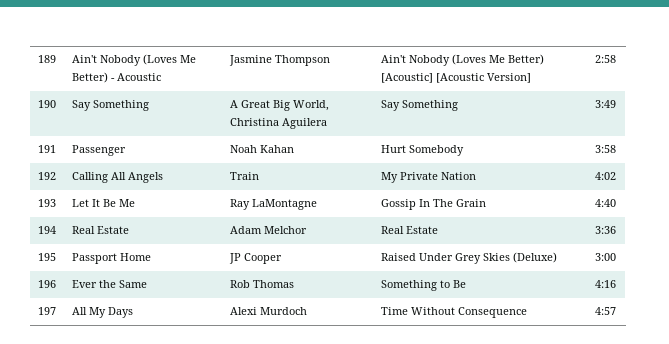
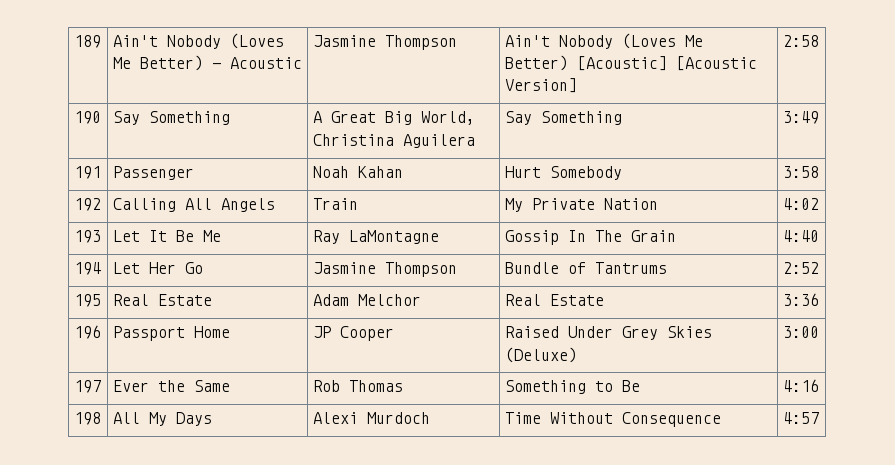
- 194 | Real Estate | Adam Melchor | Real Estate | 3:36
+ 194 | Let Her Go | Jasmine Thompson | Bundle of Tantrums | 2:52
+ 195 | Real Estate | Adam Melchor | Real Estate | 3:36
- 195 | Passport Home | JP Cooper | Raised Under Grey Skies (Deluxe) | 3:00
+ 196 | Passport Home | JP Cooper | Raised Under Grey Skies (Deluxe) | 3:00
- 196 | Ever the Same | Rob Thomas | Something to Be | 4:16
+ 197 | Ever the Same | Rob Thomas | Something to Be | 4:16
- 197 | All My Days | Alexi Murdoch | Time Without Consequence | 4:57
+ 198 | All My Days | Alexi Murdoch | Time Without Consequence | 4:57

